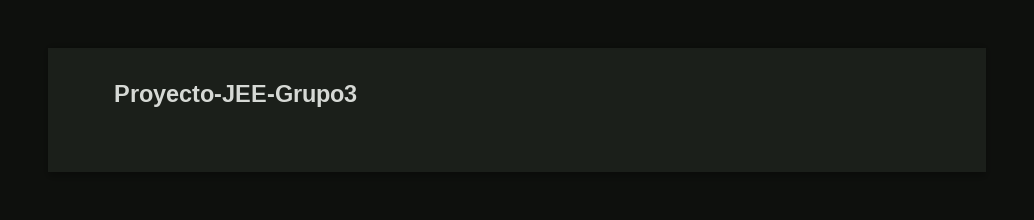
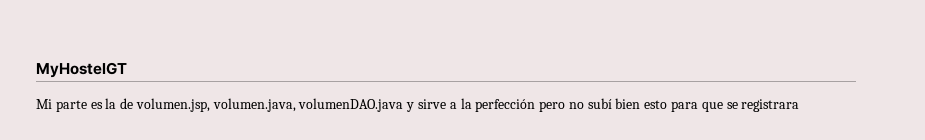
- Proyecto-JEE-Grupo3
+ MyHostelGT
+ Mi parte es la de volumen.jsp, volumen.java, volumenDAO.java y sirve a la perfección pero no subí bien esto para que se registrara

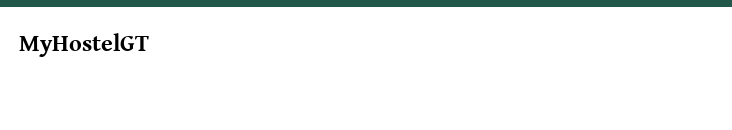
- Mi parte es la de volumen.jsp, volumen.java, volumenDAO.java y sirve a la perfección pero no subí bien esto para que se registrara

